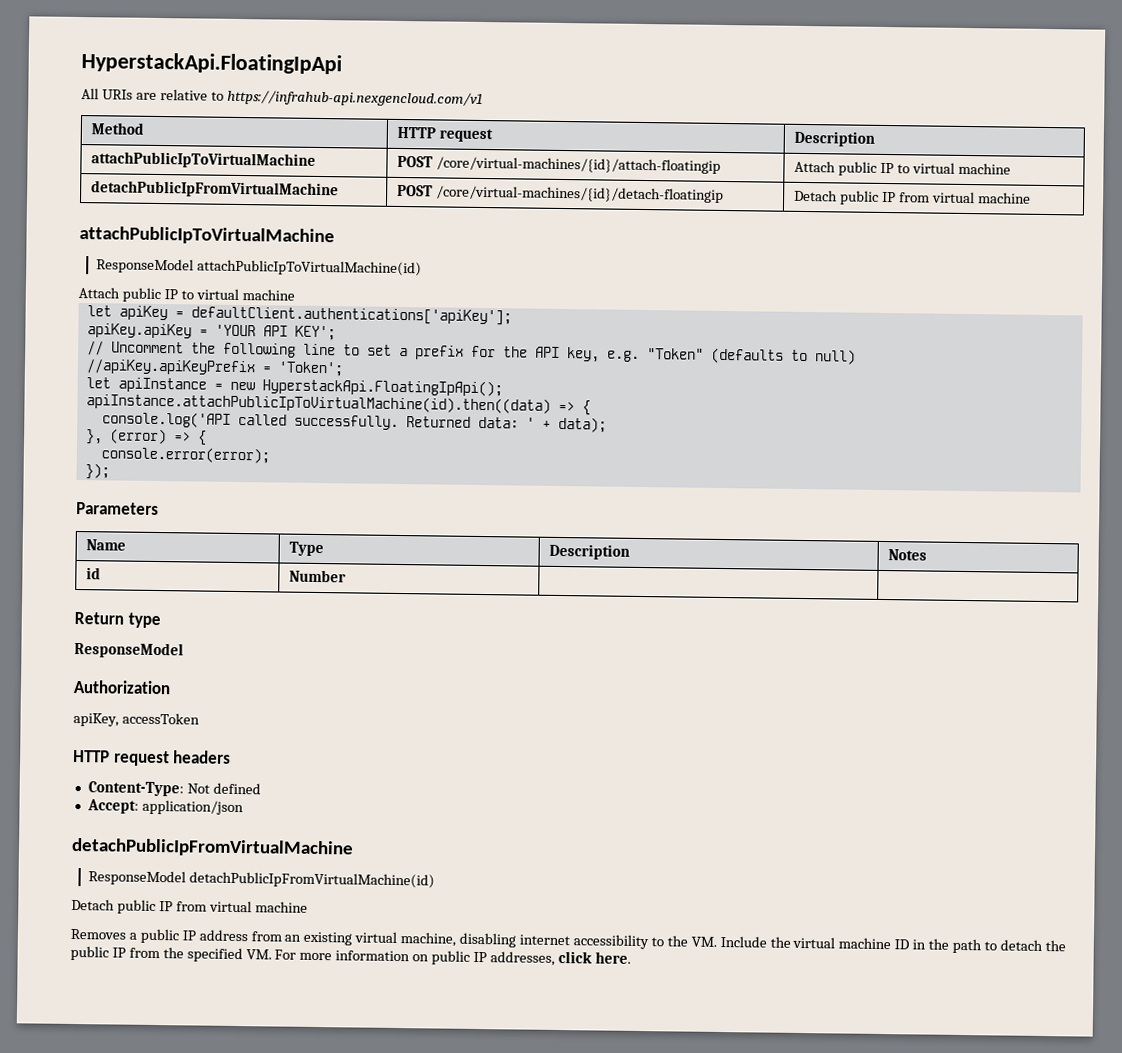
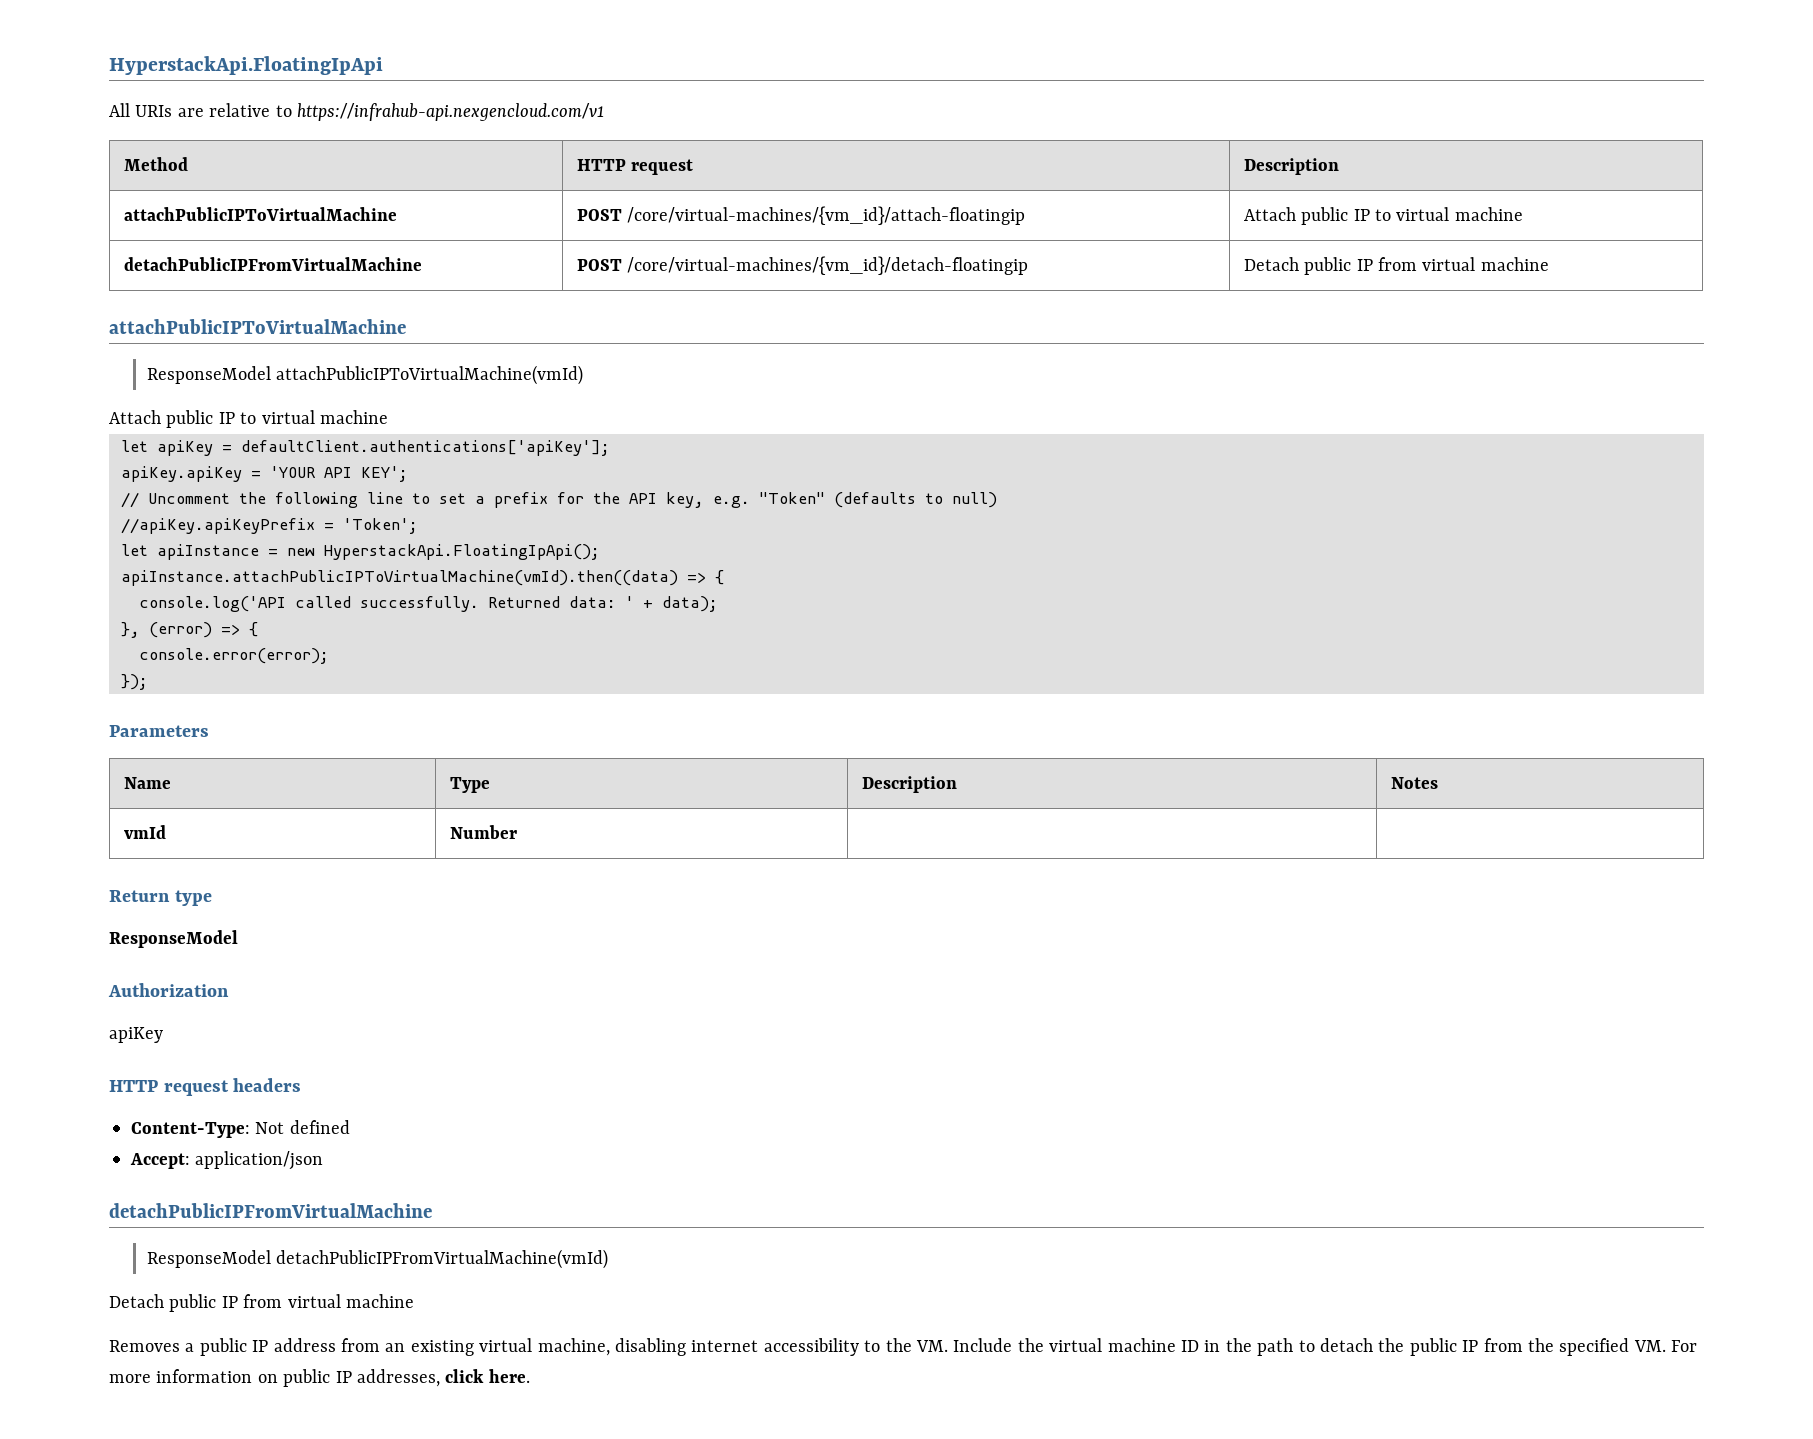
- attachPublicIpToVirtualMachine | POST /core/virtual-machines/{id}/attach-floatingip | Attach public IP to virtual machine
- detachPublicIpFromVirtualMachine | POST /core/virtual-machines/{id}/detach-floatingip | Detach public IP from virtual machine
- attachPublicIpToVirtualMachine
- ResponseModel attachPublicIpToVirtualMachine(id)
+ attachPublicIPToVirtualMachine | POST /core/virtual-machines/{vm_id}/attach-floatingip | Attach public IP to virtual machine
+ detachPublicIPFromVirtualMachine | POST /core/virtual-machines/{vm_id}/detach-floatingip | Detach public IP from virtual machine
+ attachPublicIPToVirtualMachine
+ ResponseModel attachPublicIPToVirtualMachine(vmId)
- apiInstance.attachPublicIpToVirtualMachine(id).then((data) => {
+ apiInstance.attachPublicIPToVirtualMachine(vmId).then((data) => {
- id | Number | |
+ vmId | Number | |
  Authorization
- apiKey, accessToken
+ apiKey
  Accept: application/json
- detachPublicIpFromVirtualMachine
- ResponseModel detachPublicIpFromVirtualMachine(id)
+ detachPublicIPFromVirtualMachine
+ ResponseModel detachPublicIPFromVirtualMachine(vmId)

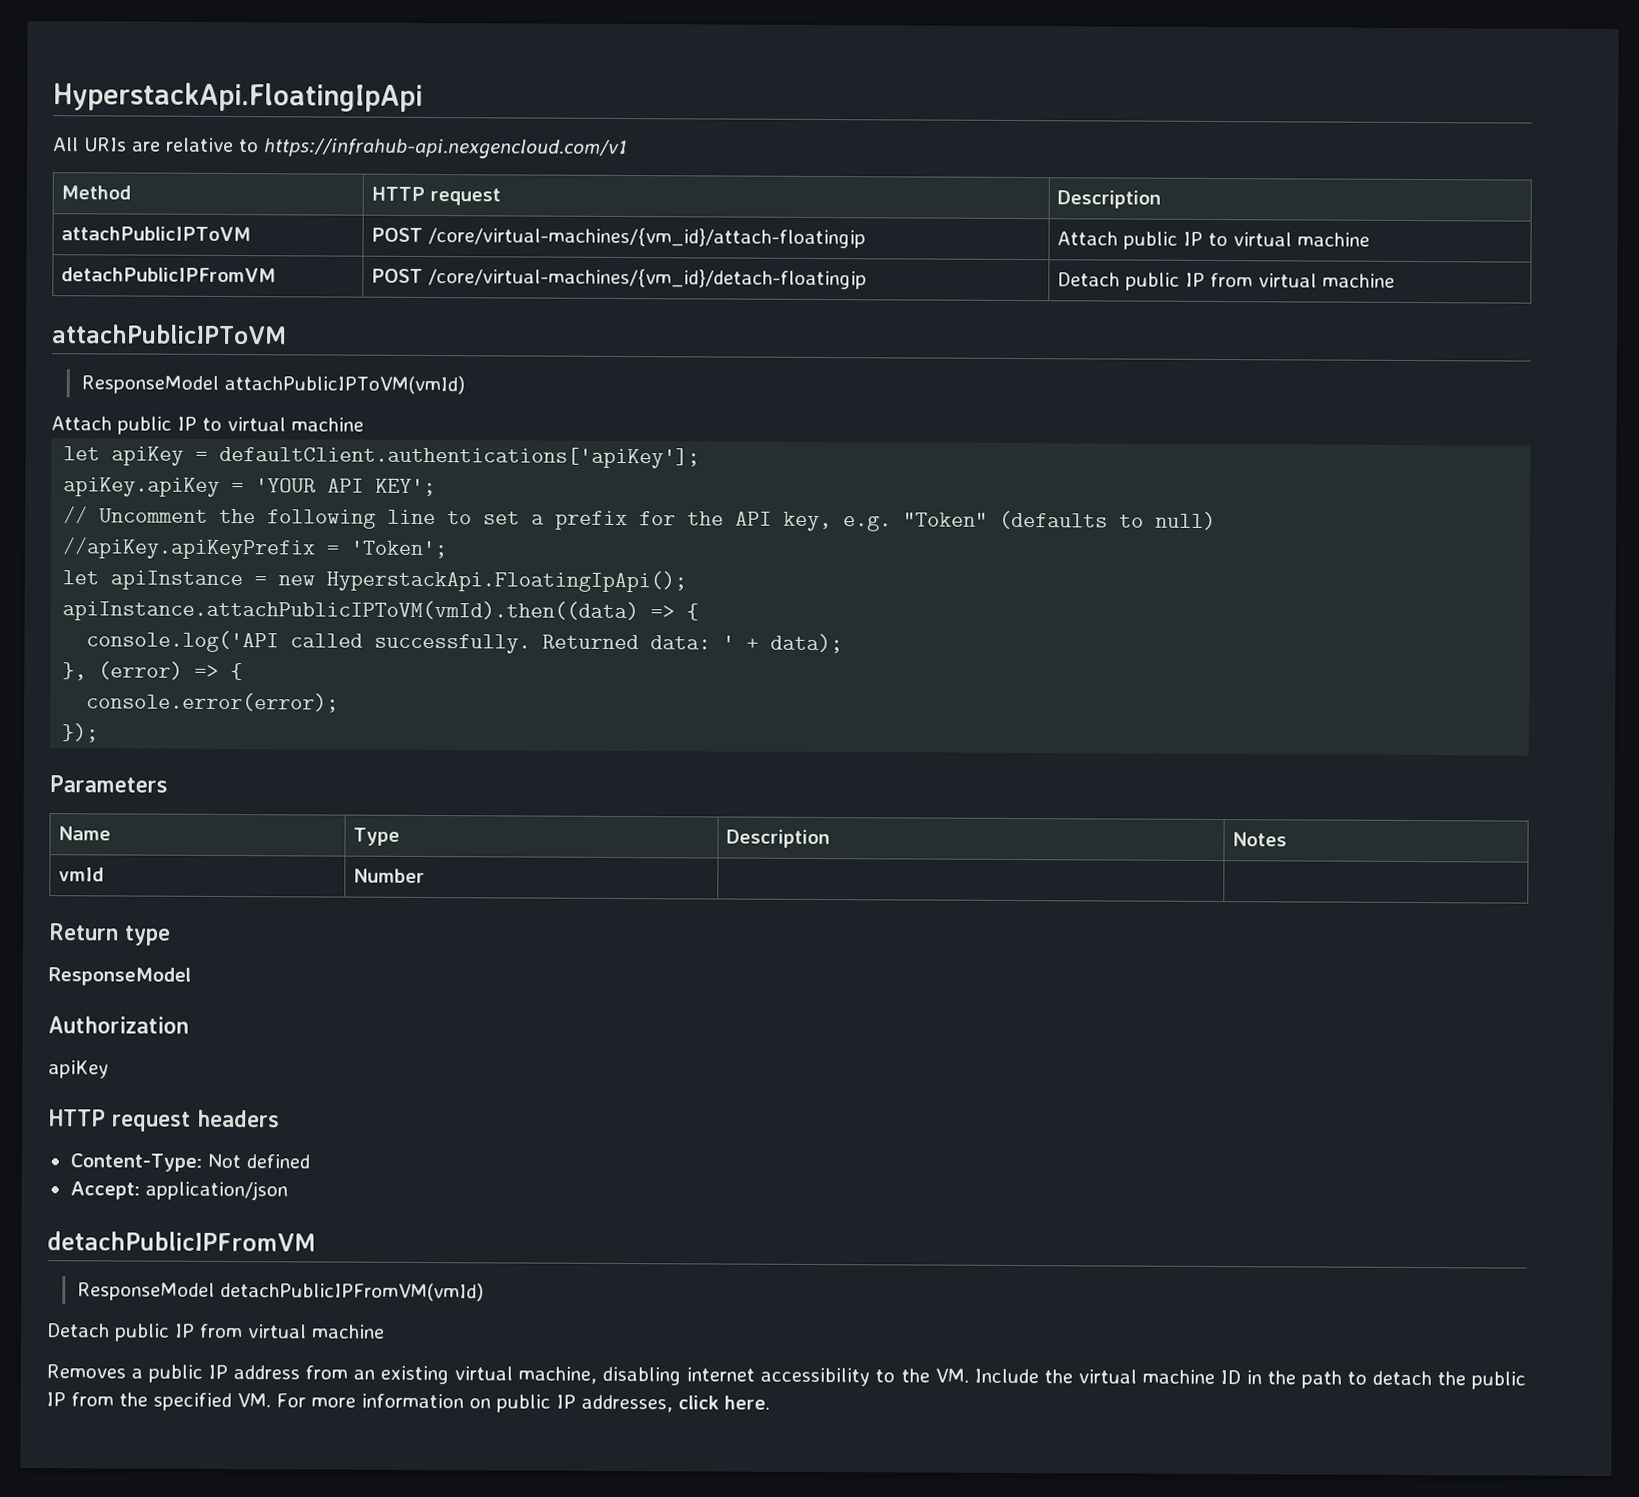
- attachPublicIPToVirtualMachine | POST /core/virtual-machines/{vm_id}/attach-floatingip | Attach public IP to virtual machine
+ attachPublicIPToVM | POST /core/virtual-machines/{vm_id}/attach-floatingip | Attach public IP to virtual machine
- detachPublicIPFromVirtualMachine | POST /core/virtual-machines/{vm_id}/detach-floatingip | Detach public IP from virtual machine
- attachPublicIPToVirtualMachine
- ResponseModel attachPublicIPToVirtualMachine(vmId)
+ detachPublicIPFromVM | POST /core/virtual-machines/{vm_id}/detach-floatingip | Detach public IP from virtual machine
+ attachPublicIPToVM
+ ResponseModel attachPublicIPToVM(vmId)
- apiInstance.attachPublicIPToVirtualMachine(vmId).then((data) => {
+ apiInstance.attachPublicIPToVM(vmId).then((data) => {
  Accept: application/json
- detachPublicIPFromVirtualMachine
- ResponseModel detachPublicIPFromVirtualMachine(vmId)
+ detachPublicIPFromVM
+ ResponseModel detachPublicIPFromVM(vmId)

